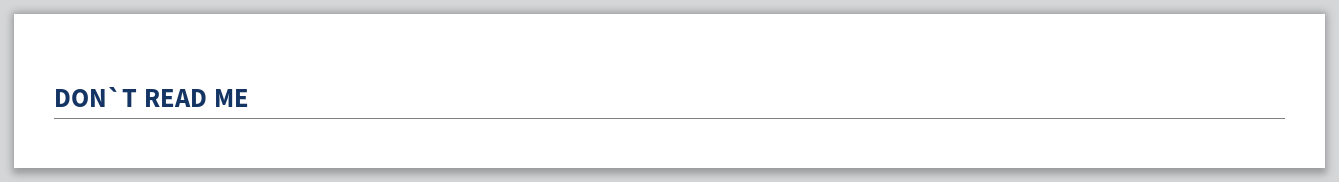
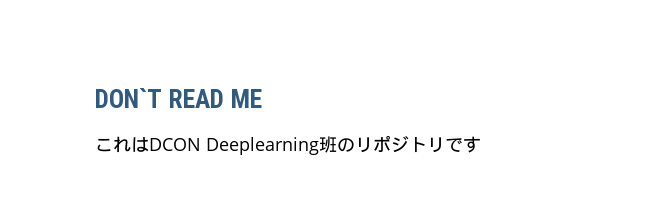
+ これはDCON Deeplearning班のリポジトリです

